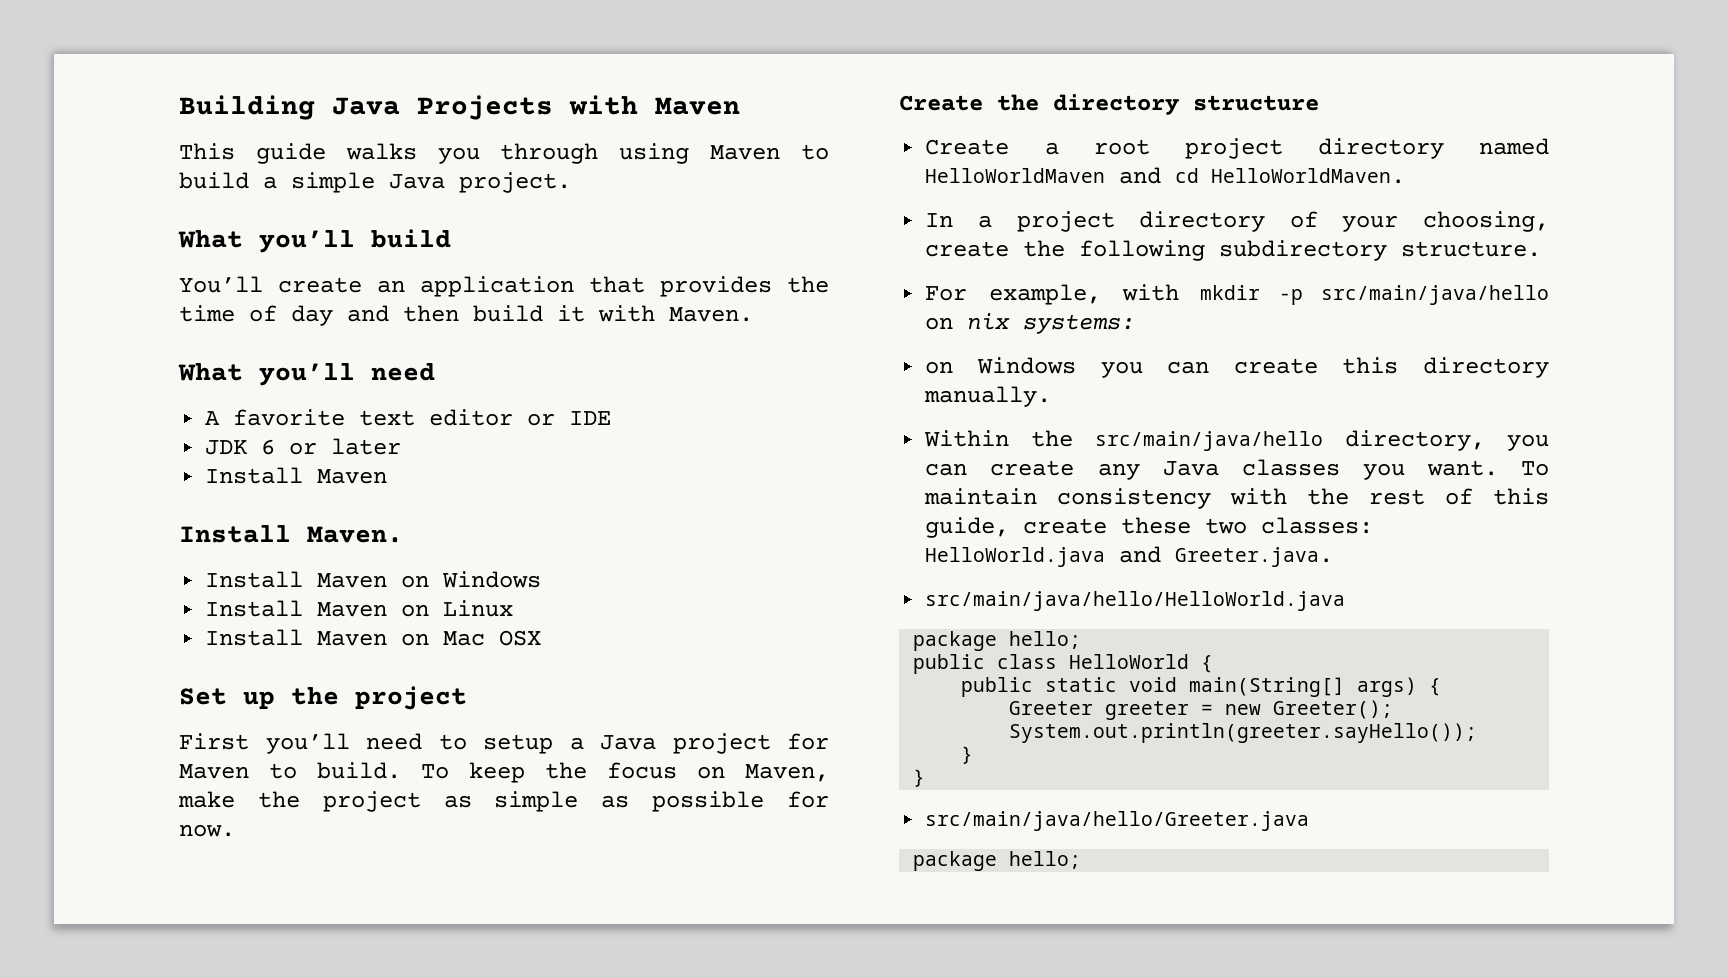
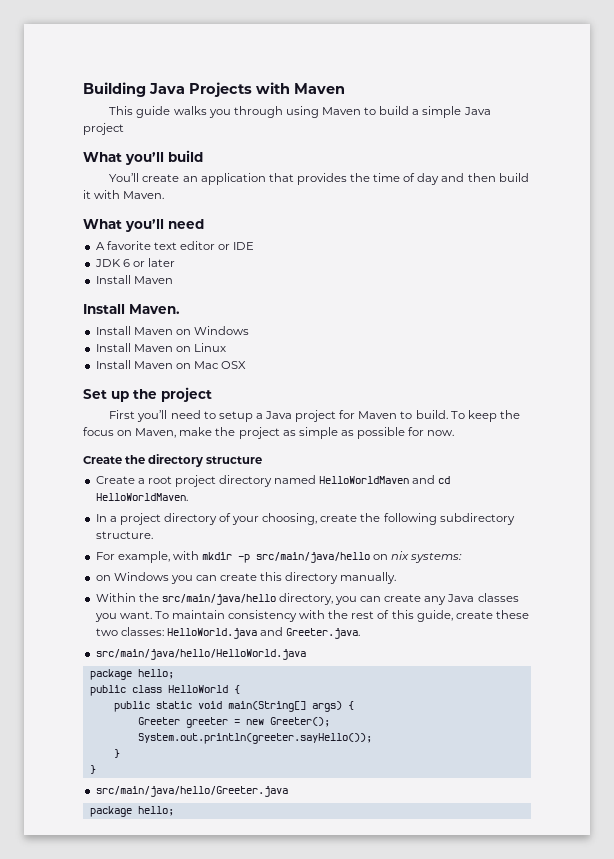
- This guide walks you through using Maven to build a simple Java project.
+ This guide walks you through using Maven to build a simple Java project

